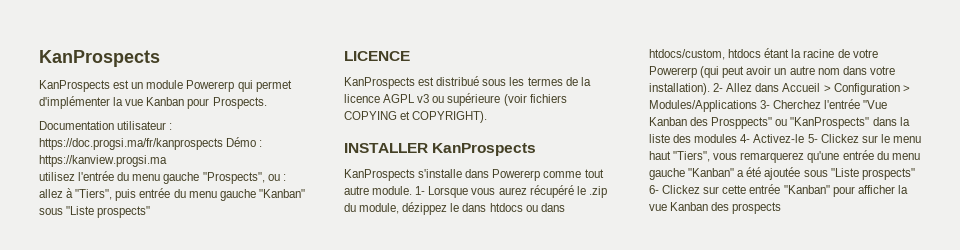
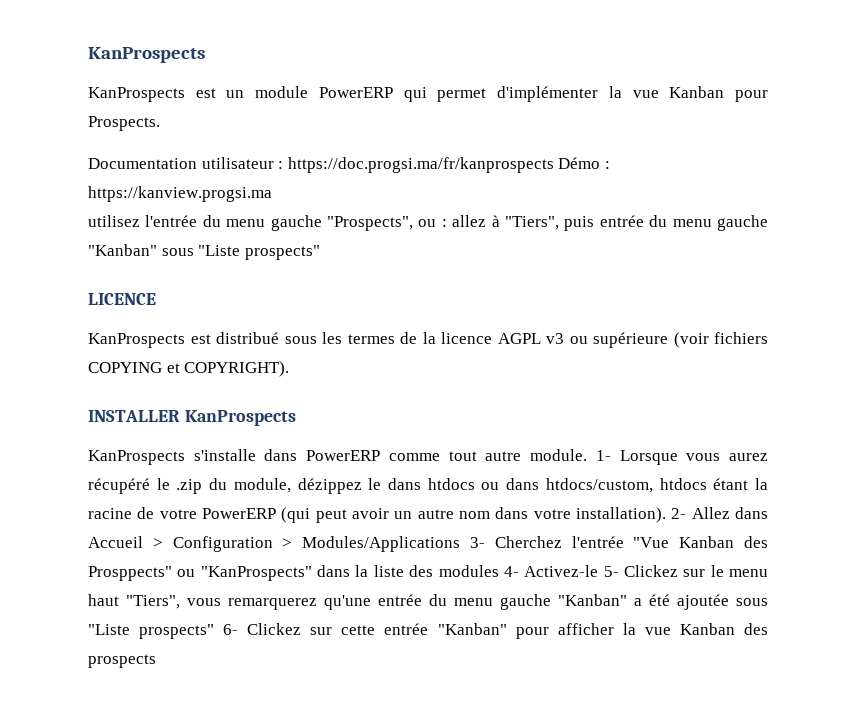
- KanProspects est un module Powererp qui permet d'implémenter la vue Kanban pour Prospects.
+ KanProspects est un module PowerERP qui permet d'implémenter la vue Kanban pour Prospects.
- KanProspects s'installe dans Powererp comme tout autre module.
+ KanProspects s'installe dans PowerERP comme tout autre module.
- 1- Lorsque vous aurez récupéré le .zip du module, dézippez le dans htdocs ou dans htdocs/custom, htdocs étant la racine de votre Powererp (qui peut avoir un autre nom dans votre installation).
+ 1- Lorsque vous aurez récupéré le .zip du module, dézippez le dans htdocs ou dans htdocs/custom, htdocs étant la racine de votre PowerERP (qui peut avoir un autre nom dans votre installation).

